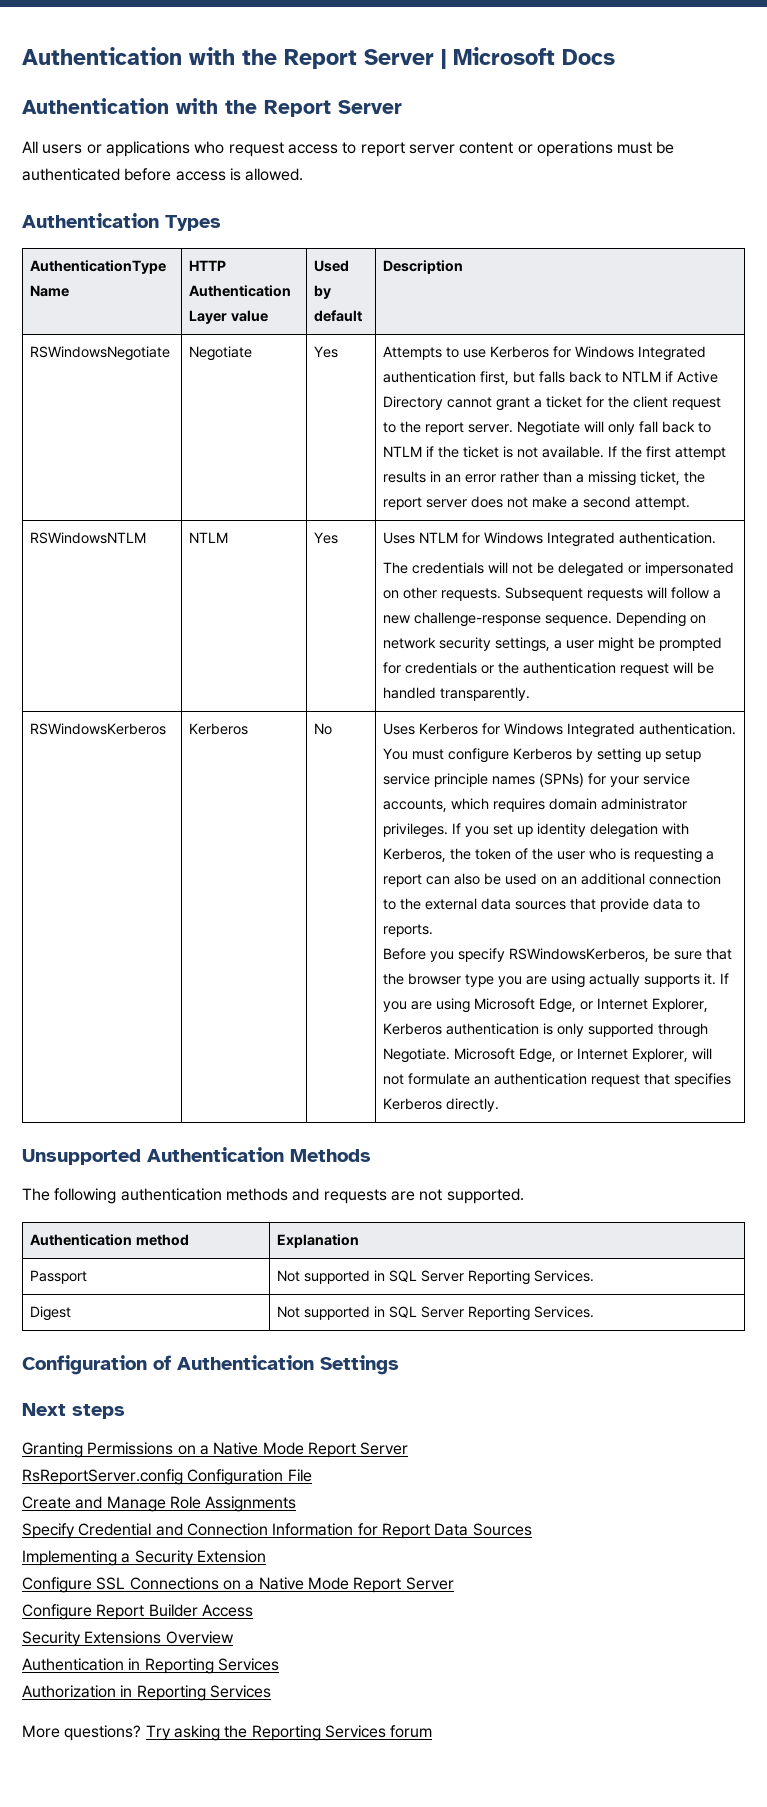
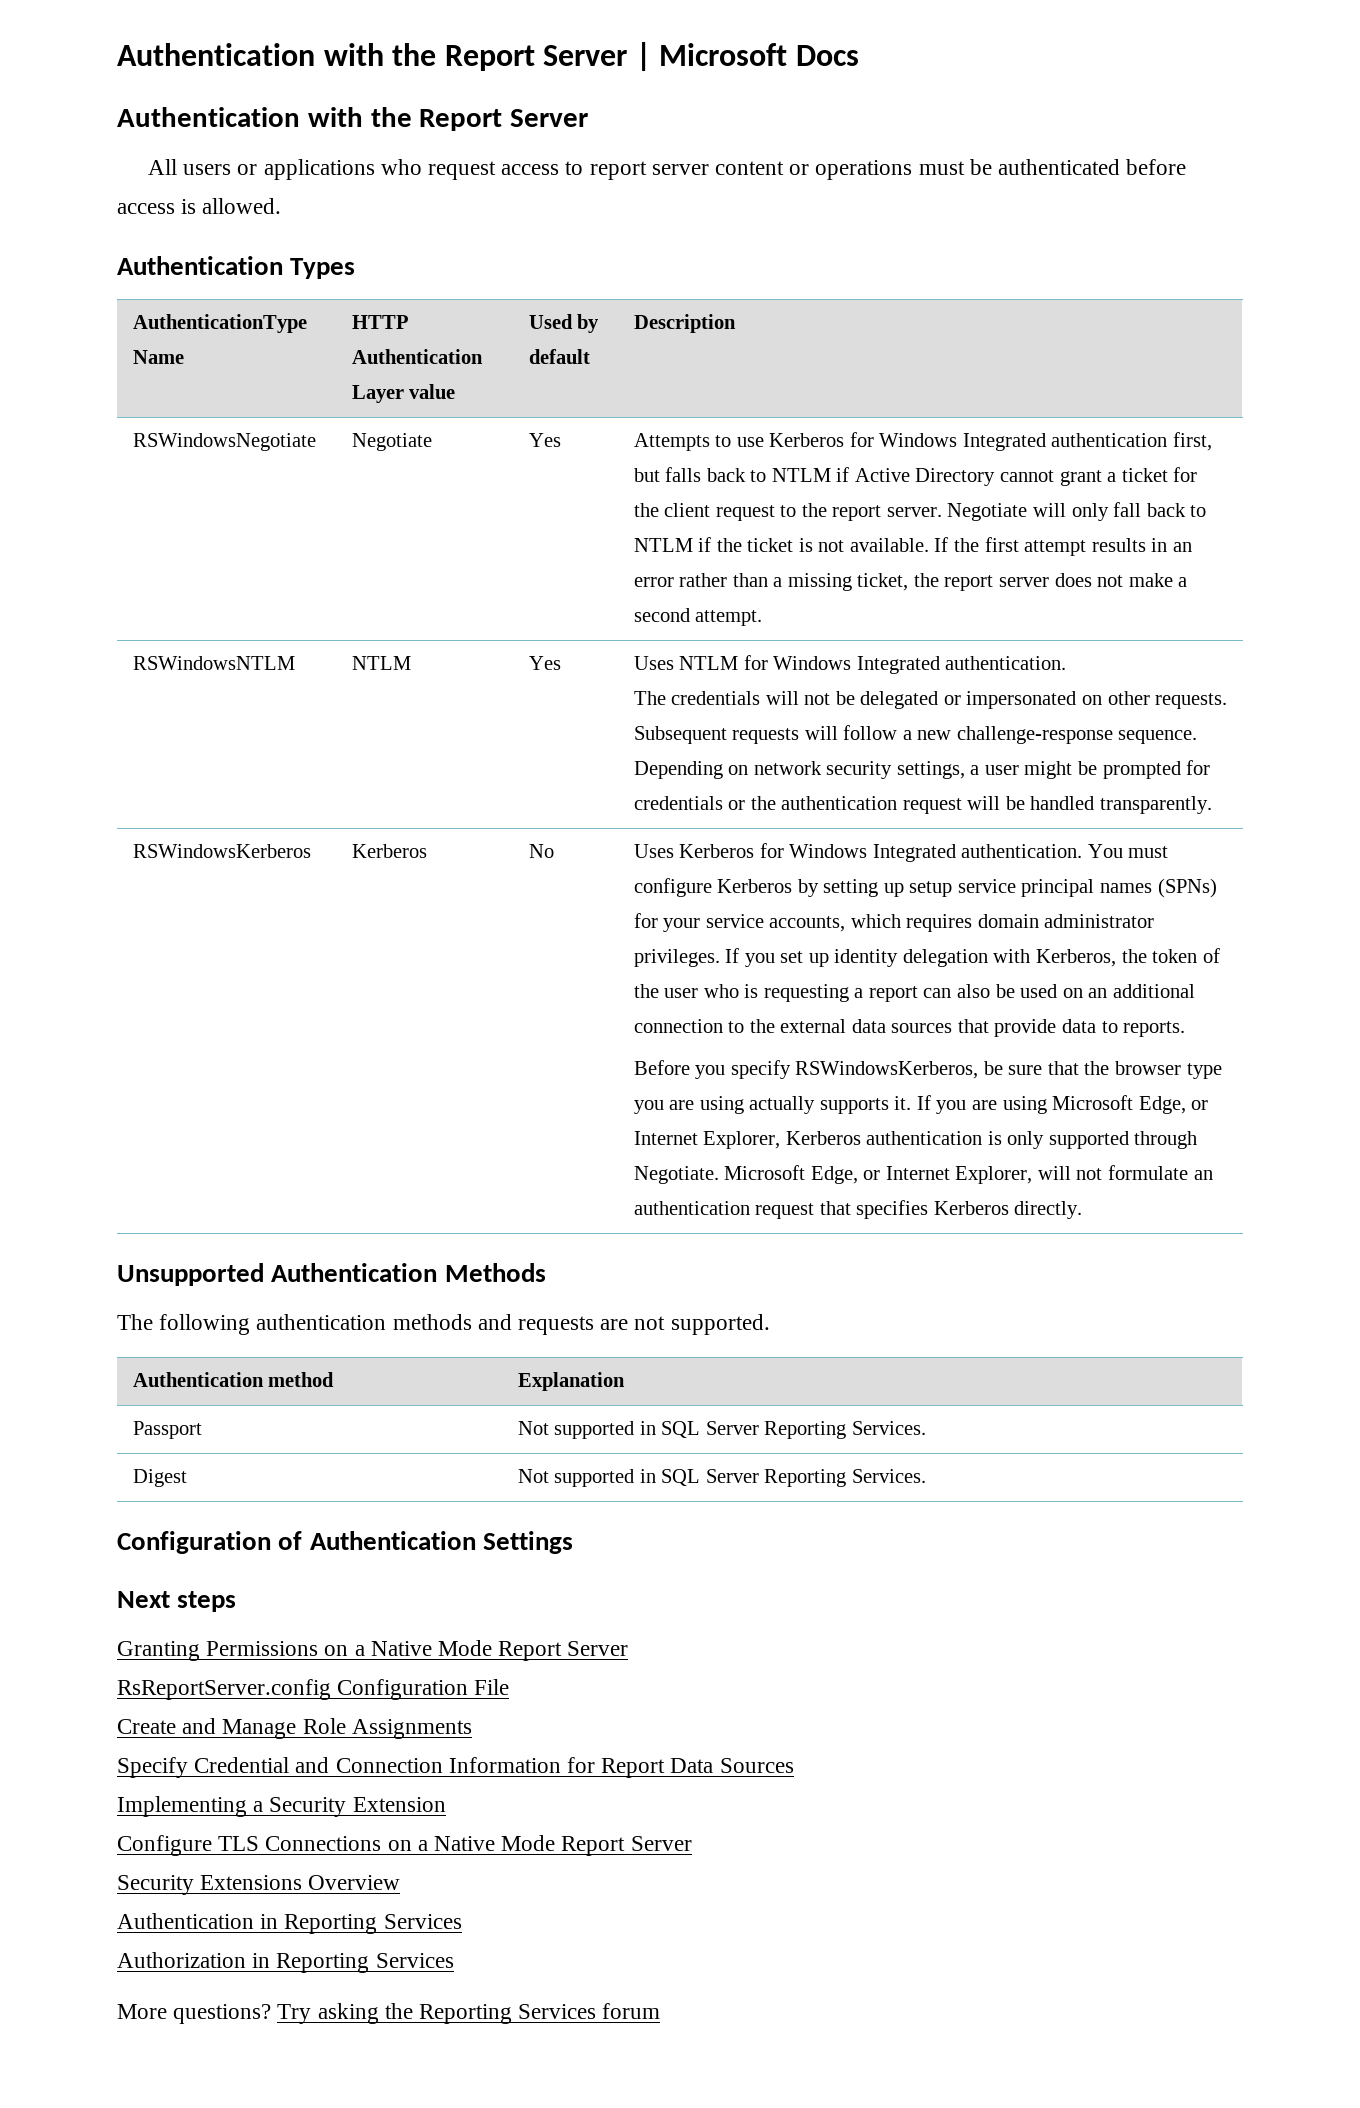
- You must configure Kerberos by setting up setup service principle names (SPNs) for your service accounts, which requires domain administrator privileges.
+ You must configure Kerberos by setting up setup service principal names (SPNs) for your service accounts, which requires domain administrator privileges.
- Configure SSL Connections on a Native Mode Report Server
+ Configure TLS Connections on a Native Mode Report Server
- Configure Report Builder Access

